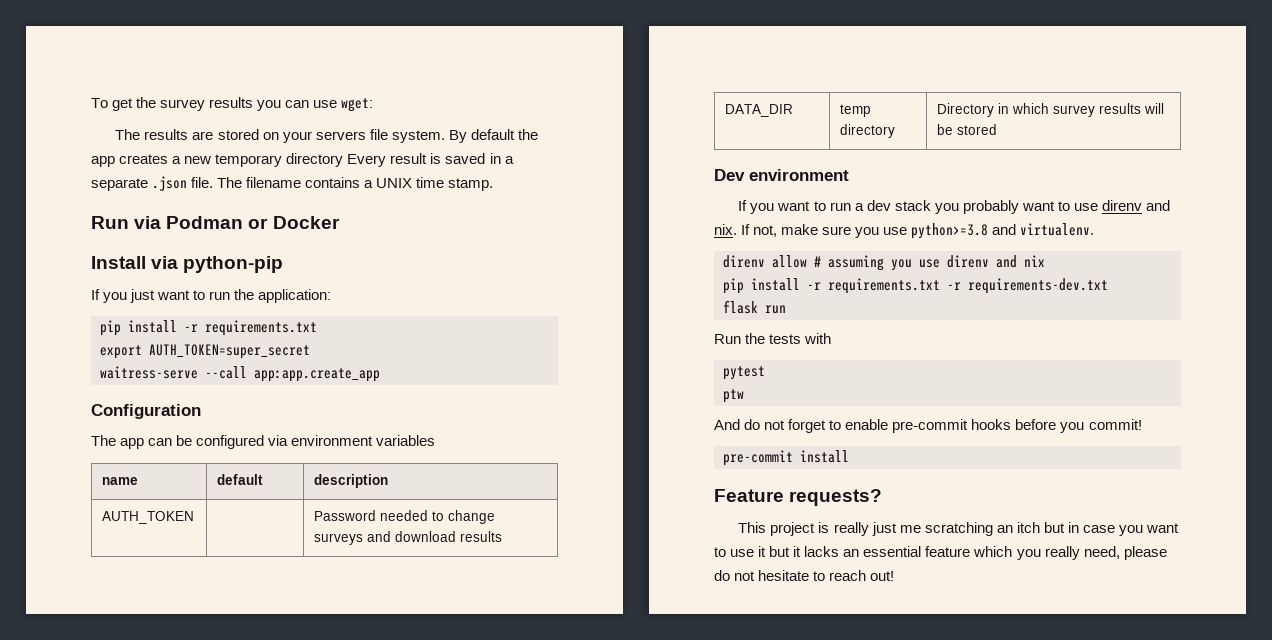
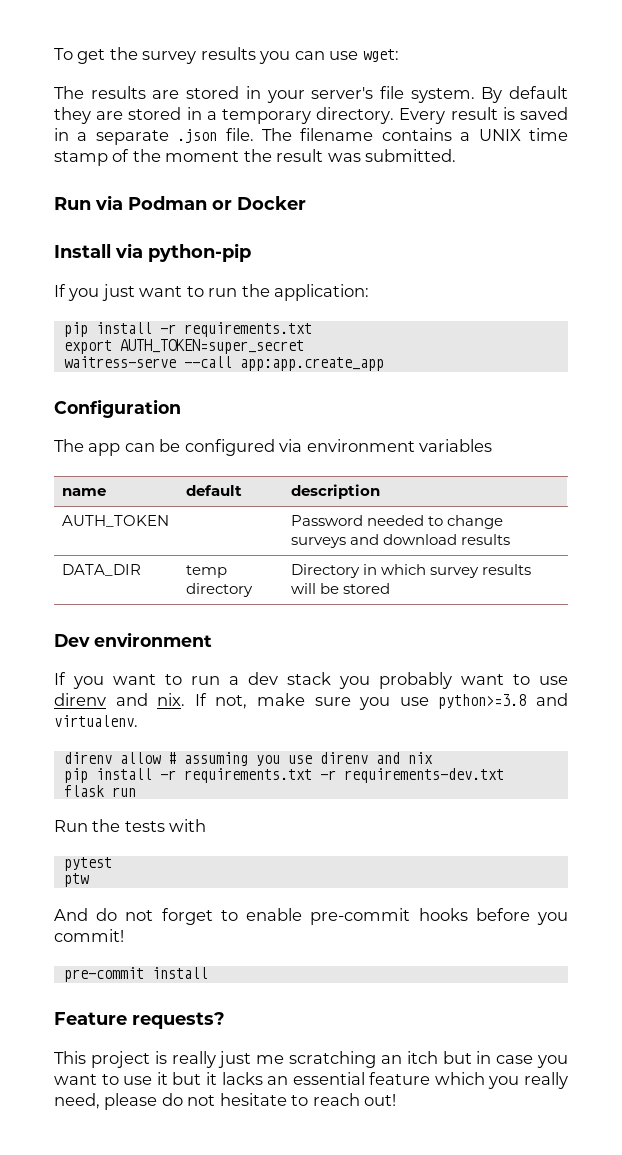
- The results are stored on your servers file system.
+ The results are stored in your server's file system.
- By default the app creates a new temporary directory Every result is saved in a separate .json file.
+ By default they are stored in a temporary directory. Every result is saved in a separate .json file.
- The filename contains a UNIX time stamp.
+ The filename contains a UNIX time stamp of the moment the result was submitted.

